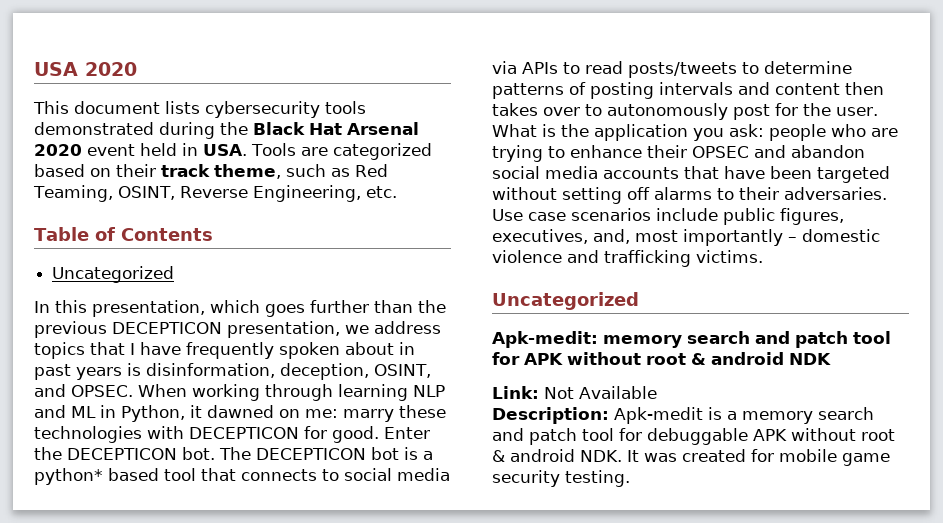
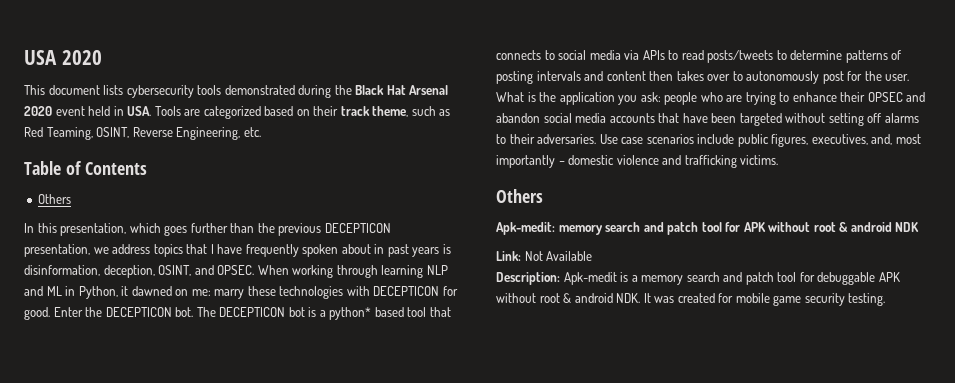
  Table of Contents
- Uncategorized
+ Others
  Use case scenarios include public figures, executives, and, most importantly – domestic violence and trafficking victims.
- Uncategorized
+ Others

